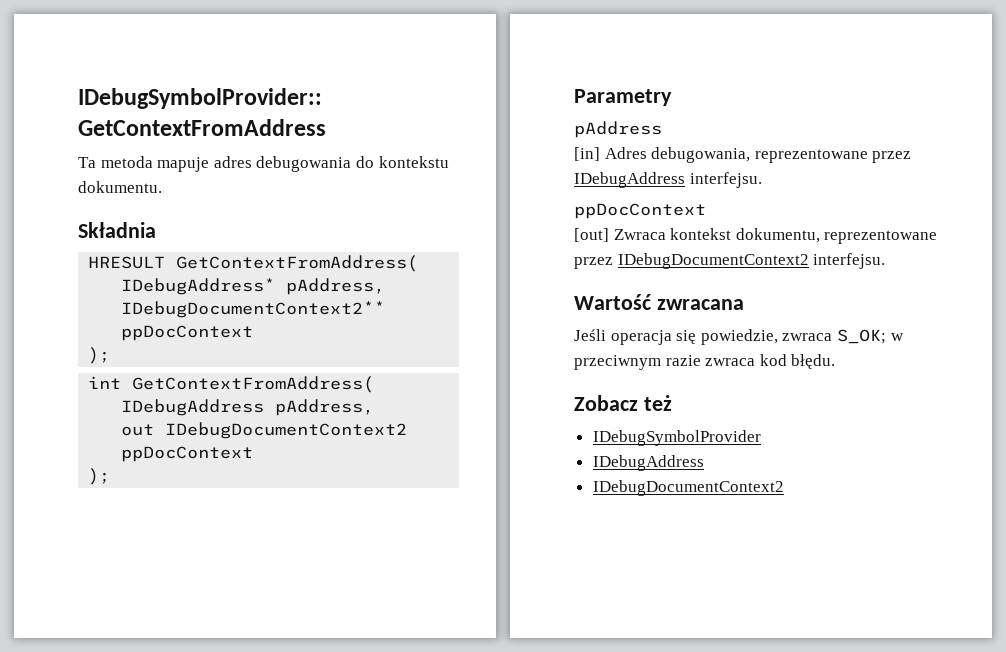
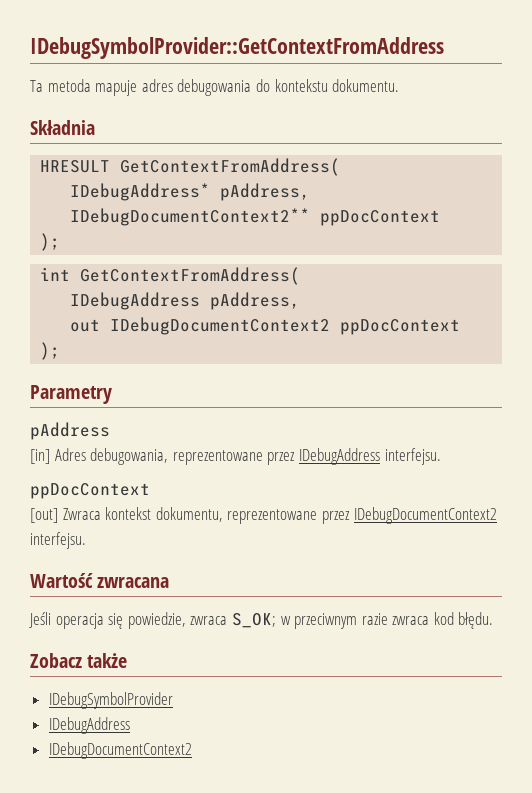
- Zobacz też
+ Zobacz także

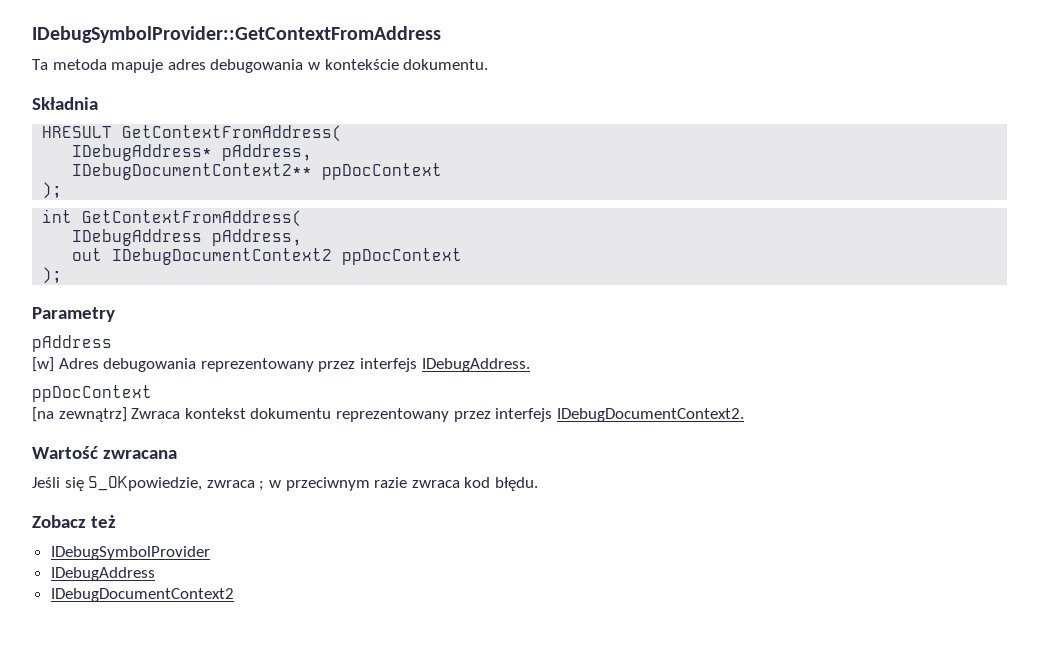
- Ta metoda mapuje adres debugowania do kontekstu dokumentu.
+ Ta metoda mapuje adres debugowania w kontekście dokumentu.
- [in] Adres debugowania, reprezentowane przez IDebugAddress interfejsu.
+ [w] Adres debugowania reprezentowany przez interfejs IDebugAddress.
  ppDocContext
- [out] Zwraca kontekst dokumentu, reprezentowane przez IDebugDocumentContext2 interfejsu.
+ [na zewnątrz] Zwraca kontekst dokumentu reprezentowany przez interfejs IDebugDocumentContext2.
  Wartość zwracana
- Jeśli operacja się powiedzie, zwraca S_OK; w przeciwnym razie zwraca kod błędu.
+ Jeśli się S_OKpowiedzie, zwraca ; w przeciwnym razie zwraca kod błędu.
- Zobacz także
+ Zobacz też

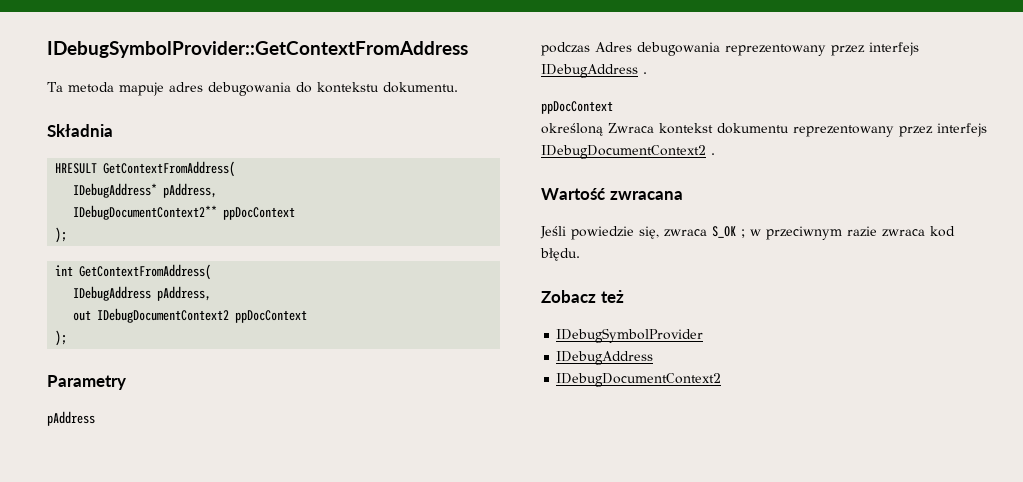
- Ta metoda mapuje adres debugowania w kontekście dokumentu.
+ Ta metoda mapuje adres debugowania do kontekstu dokumentu.
- [w] Adres debugowania reprezentowany przez interfejs IDebugAddress.
+ podczas Adres debugowania reprezentowany przez interfejs IDebugAddress .
  ppDocContext
- [na zewnątrz] Zwraca kontekst dokumentu reprezentowany przez interfejs IDebugDocumentContext2.
+ określoną Zwraca kontekst dokumentu reprezentowany przez interfejs IDebugDocumentContext2 .
- Jeśli się S_OKpowiedzie, zwraca ; w przeciwnym razie zwraca kod błędu.
+ Jeśli powiedzie się, zwraca S_OK ; w przeciwnym razie zwraca kod błędu.

